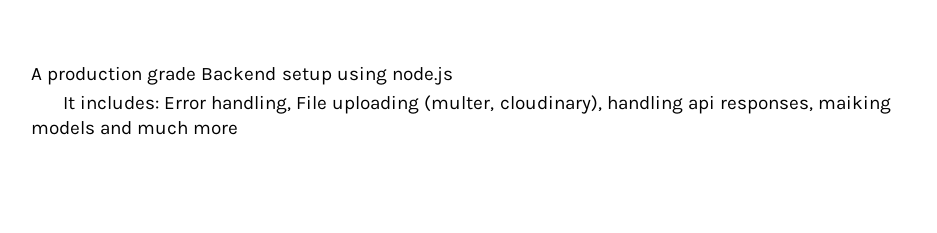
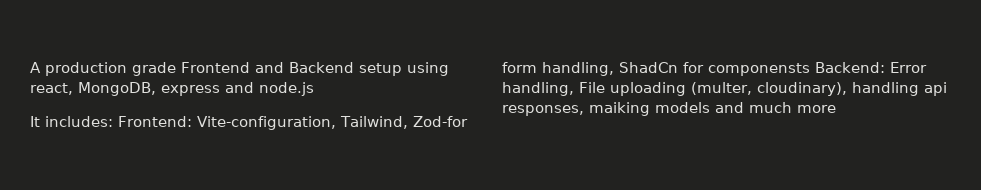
- A production grade Backend setup using node.js
+ A production grade Frontend and Backend setup using react, MongoDB, express and node.js
- It includes: Error handling, File uploading (multer, cloudinary), handling api responses, maiking models and much more
+ It includes: Frontend: Vite-configuration, Tailwind, Zod-for form handling, ShadCn for componensts Backend: Error handling, File uploading (multer, cloudinary), handling api responses, maiking models and much more

